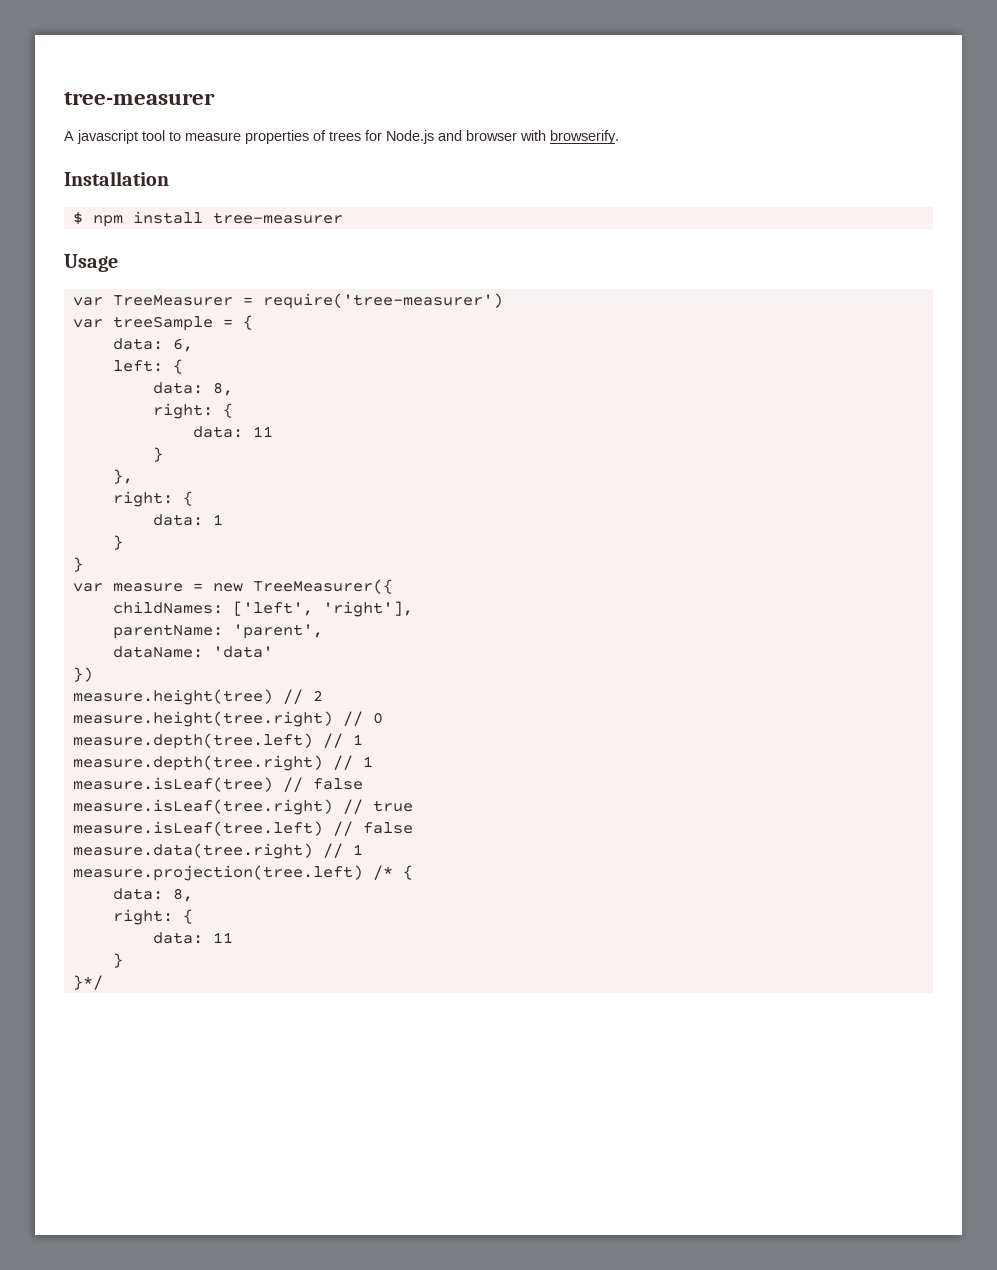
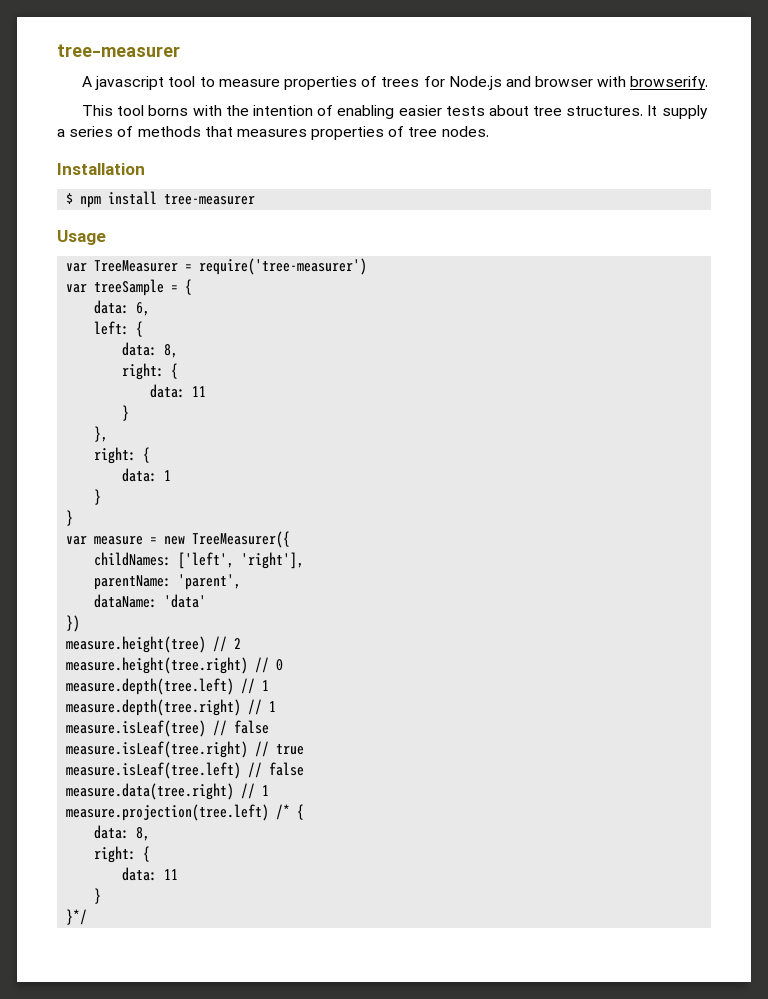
+ This tool borns with the intention of enabling easier tests about tree structures. It supply a series of methods that measures properties of tree nodes.

